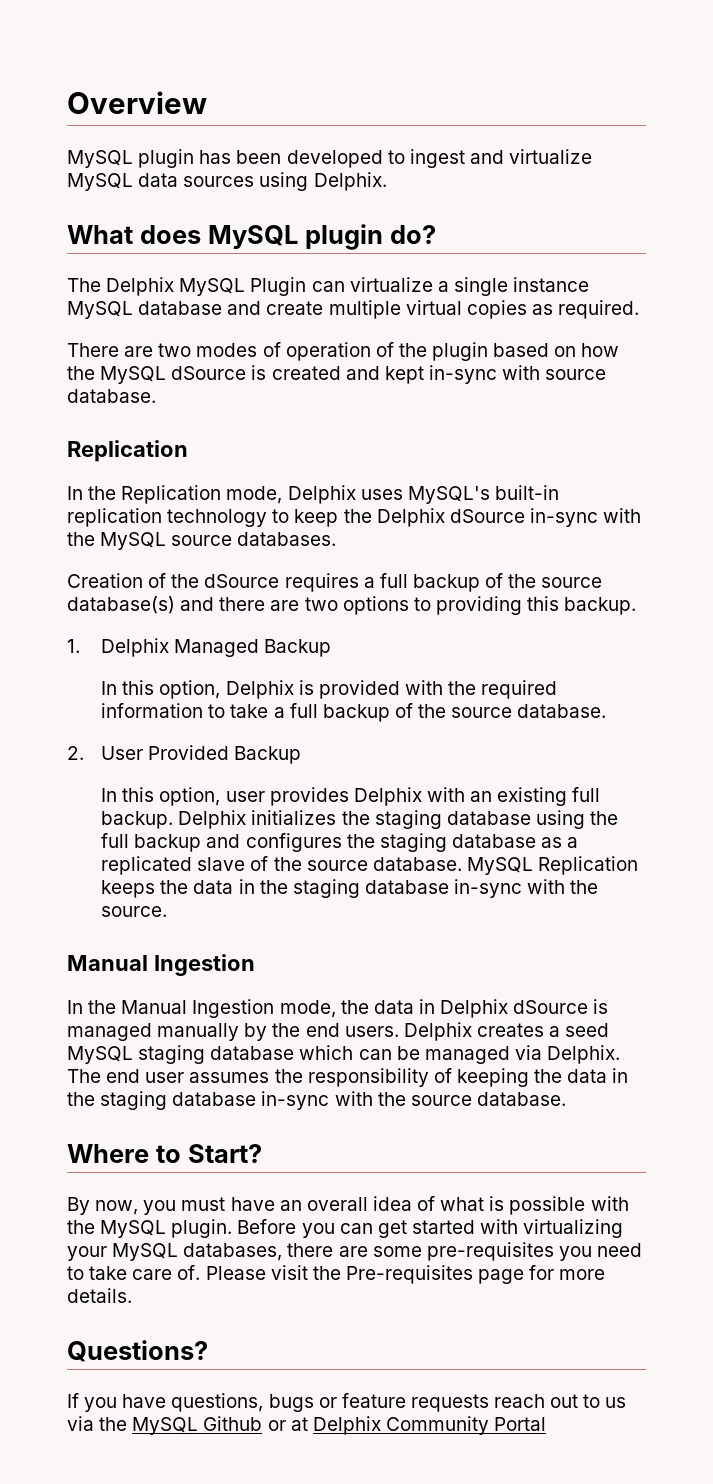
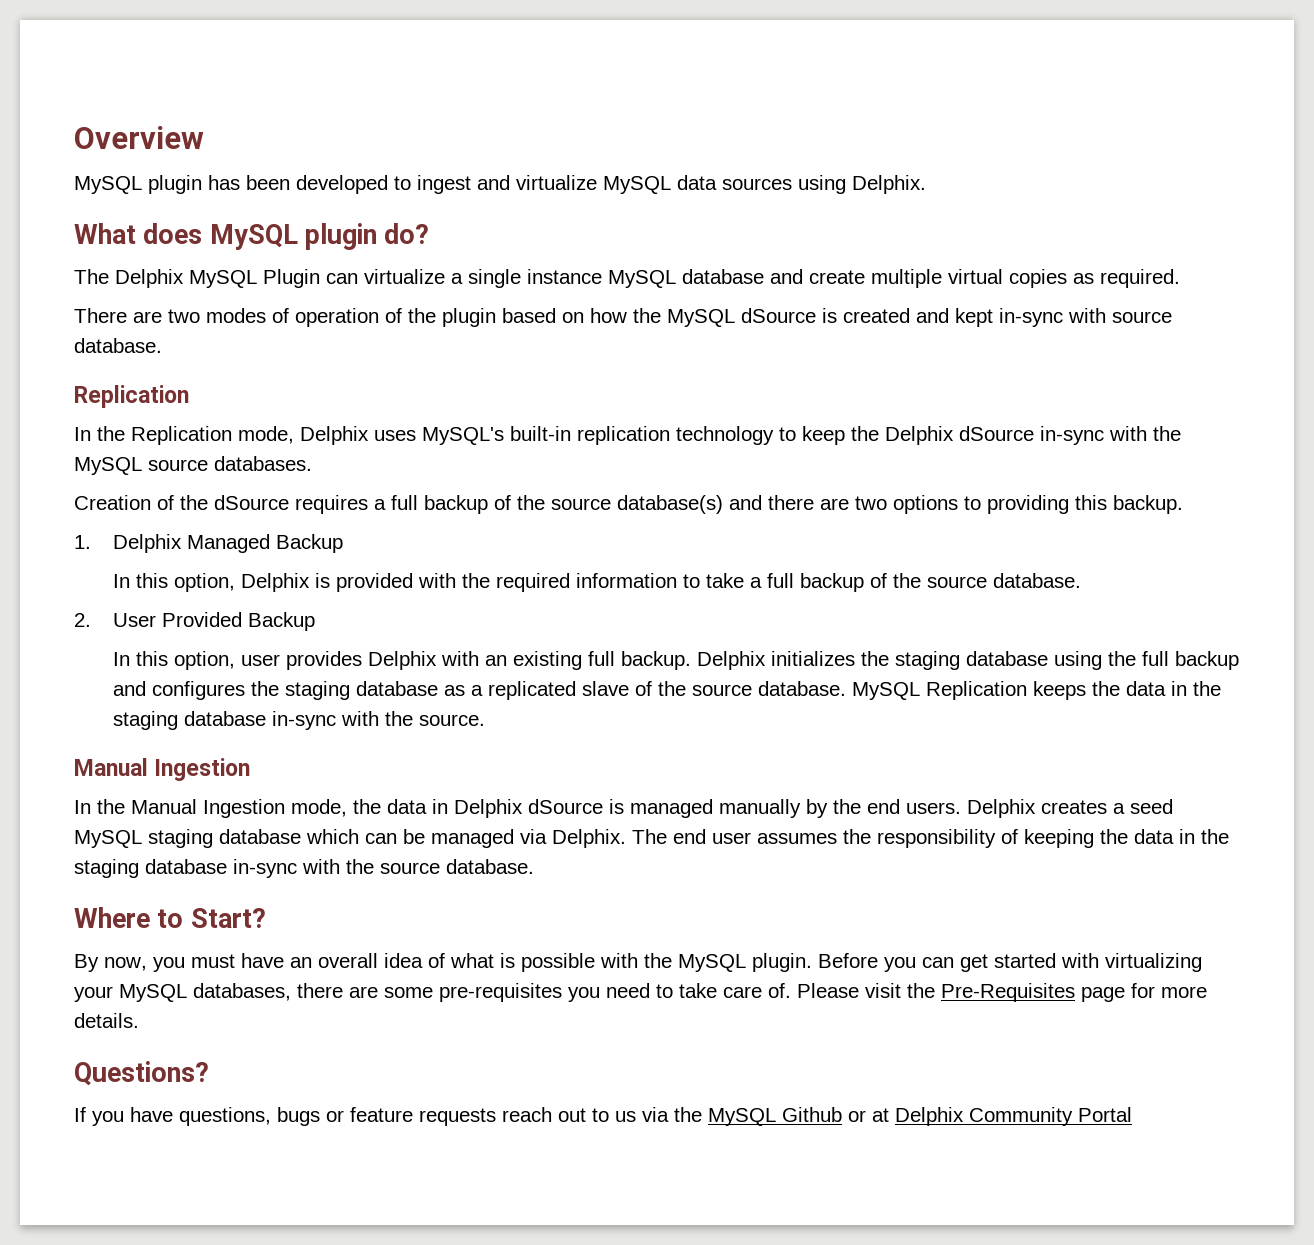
- Please visit the Pre-requisites page for more details.
+ Please visit the Pre-Requisites page for more details.

